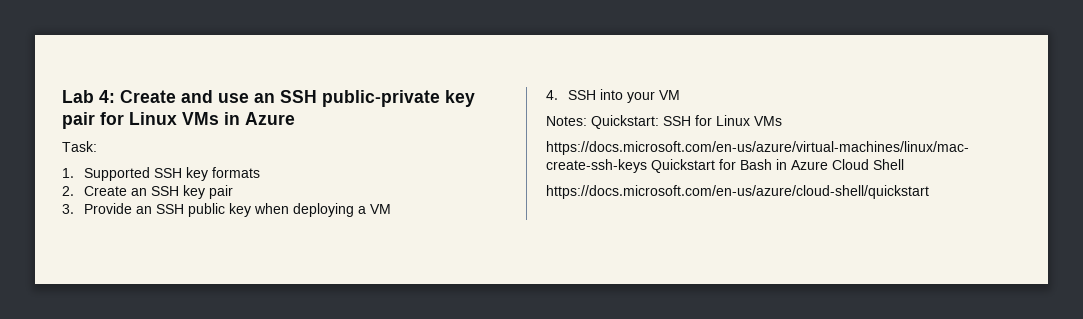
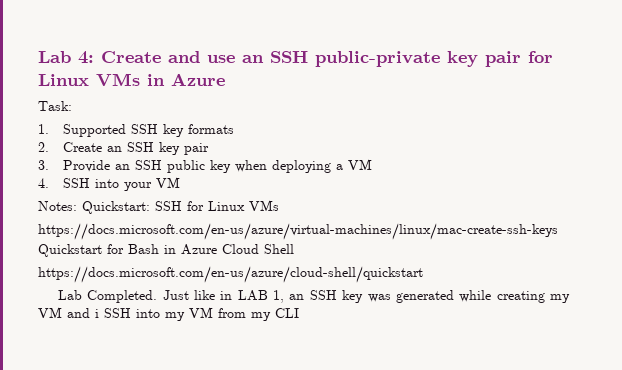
+ Lab Completed. Just like in LAB 1, an SSH key was generated while creating my VM and i SSH into my VM from my CLI

